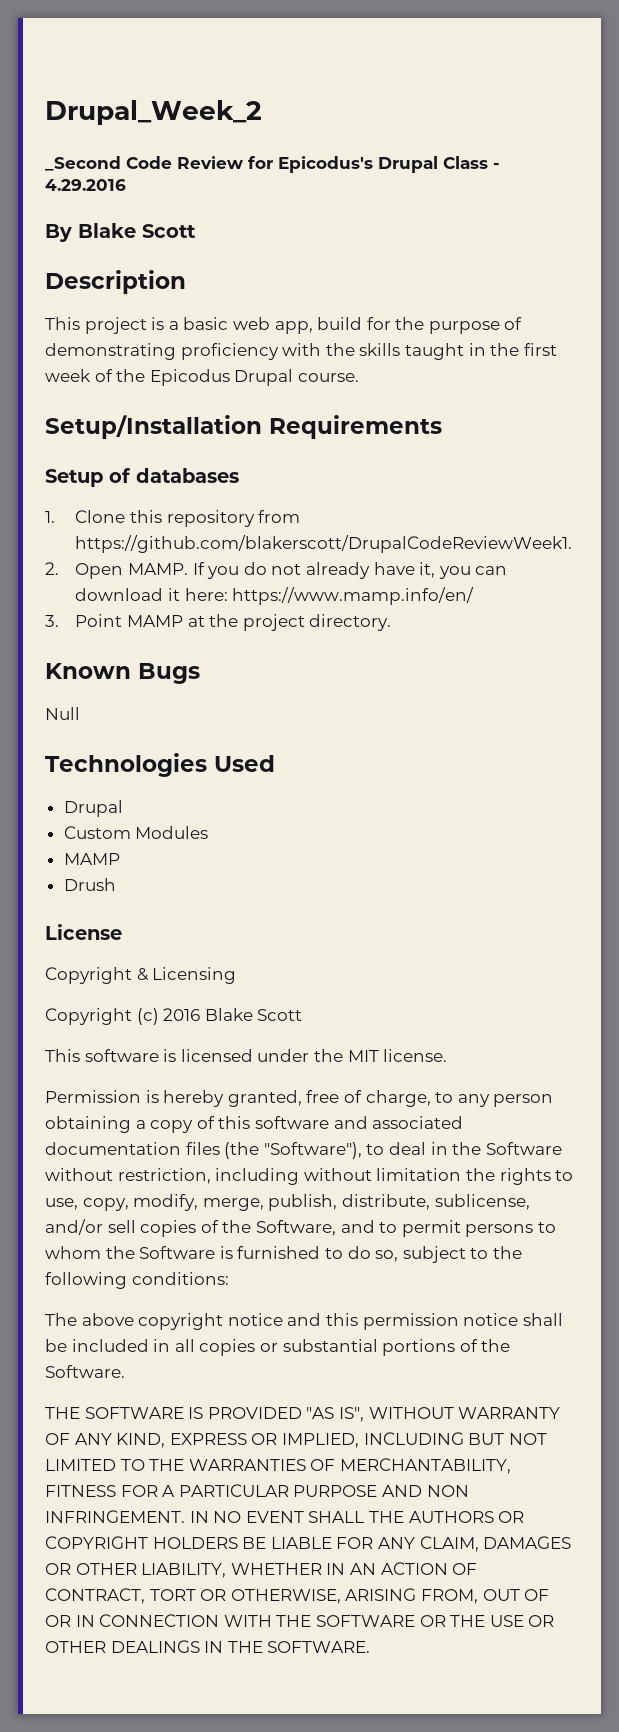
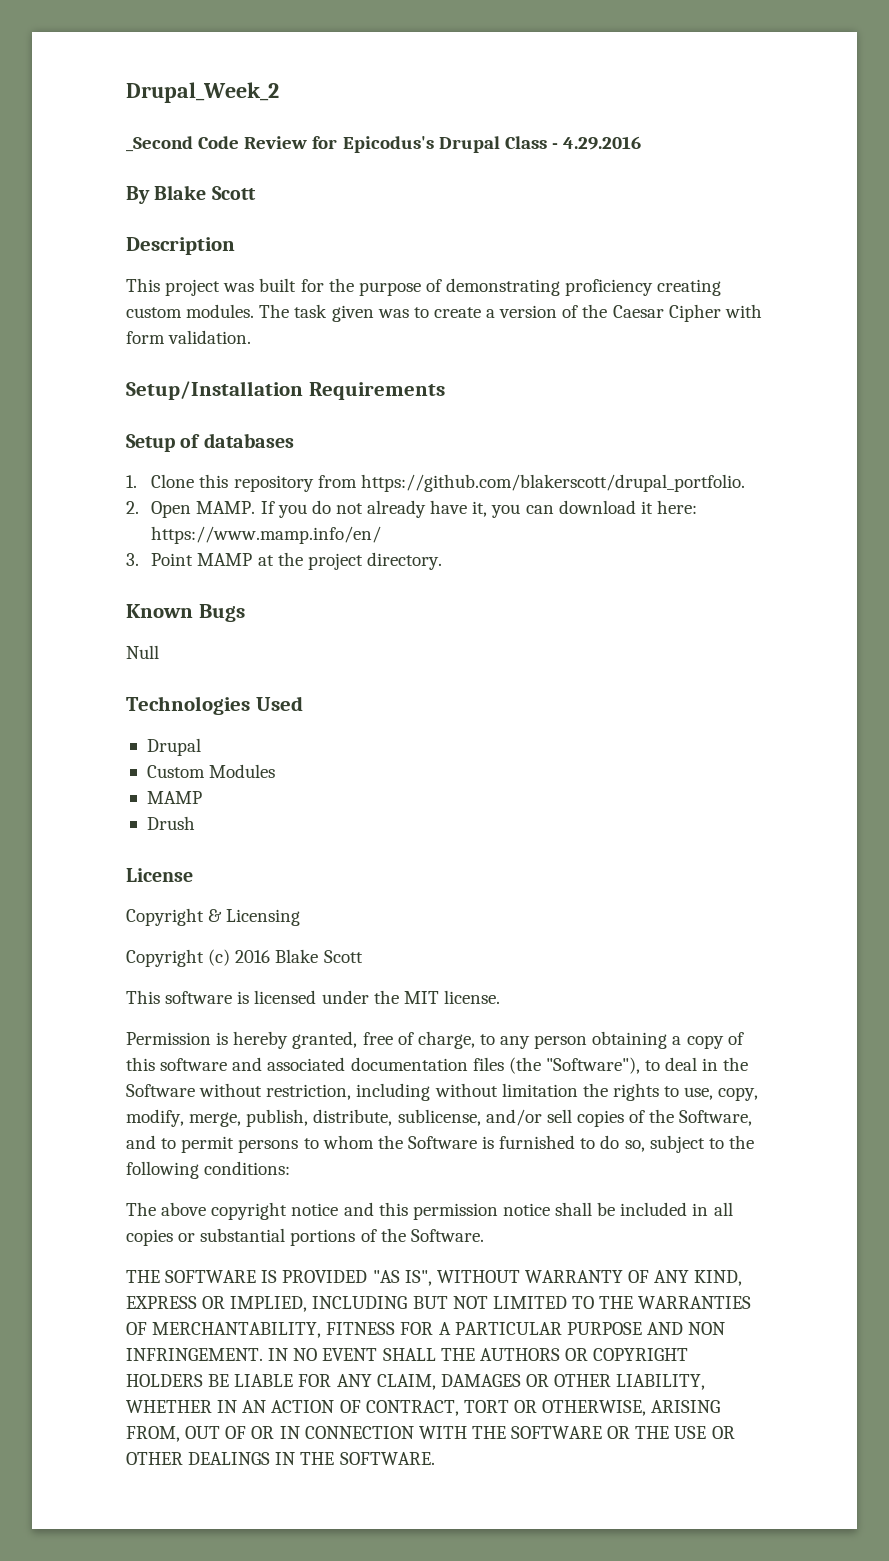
- This project is a basic web app, build for the purpose of demonstrating proficiency with the skills taught in the first week of the Epicodus Drupal course.
+ This project was built for the purpose of demonstrating proficiency creating custom modules. The task given was to create a version of the Caesar Cipher with form validation.
- 1. Clone this repository from https://github.com/blakerscott/DrupalCodeReviewWeek1.
+ 1. Clone this repository from https://github.com/blakerscott/drupal_portfolio.

